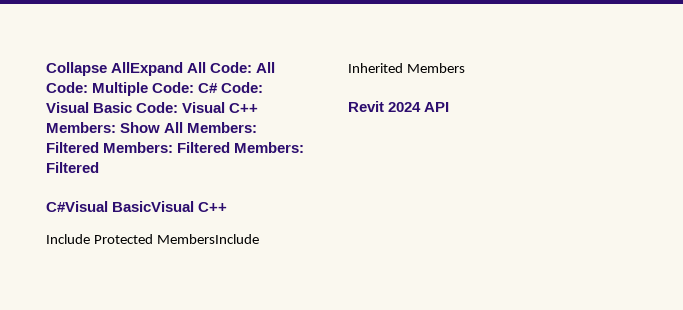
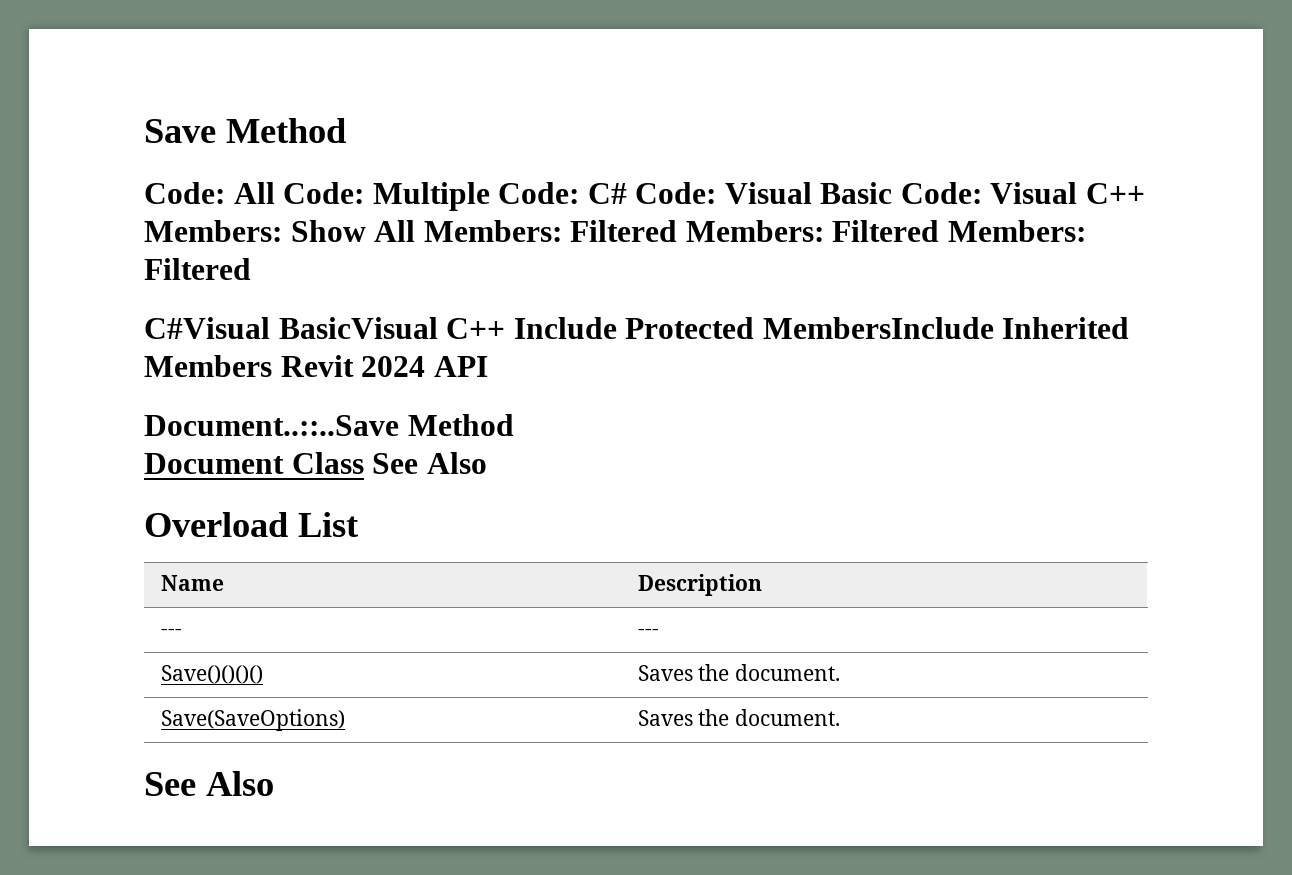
- Collapse AllExpand All Code: All Code: Multiple Code: C# Code: Visual Basic Code: Visual C++ Members: Show All Members: Filtered Members: Filtered Members: Filtered
+ Save Method
+ Code: All Code: Multiple Code: C# Code: Visual Basic Code: Visual C++ Members: Show All Members: Filtered Members: Filtered Members: Filtered
- C#Visual BasicVisual C++
- Include Protected MembersInclude Inherited Members
- Revit 2024 API
+ C#Visual BasicVisual C++ Include Protected MembersInclude Inherited Members Revit 2024 API
+ Document..::..Save Method
+ Document Class See Also
+ Overload List
+ Name | Description
+ --- | ---
+ Save()()()() | Saves the document.
+ Save(SaveOptions) | Saves the document.
+ See Also

